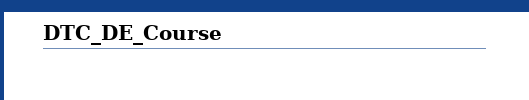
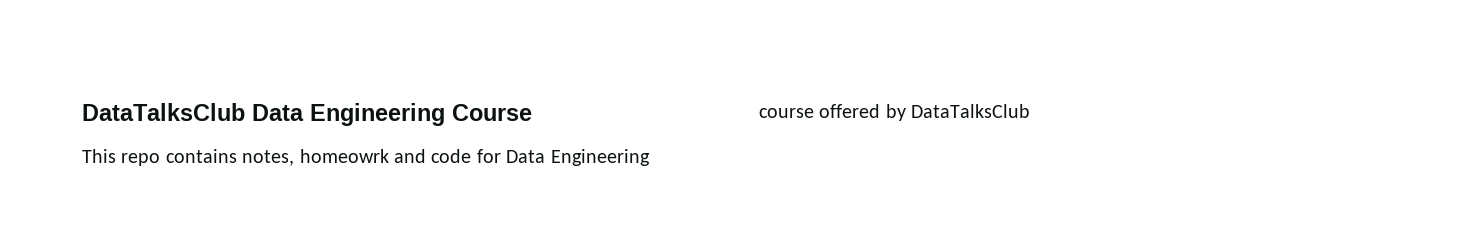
- DTC_DE_Course
+ DataTalksClub Data Engineering Course
+ This repo contains notes, homeowrk and code for Data Engineering course offered by DataTalksClub

